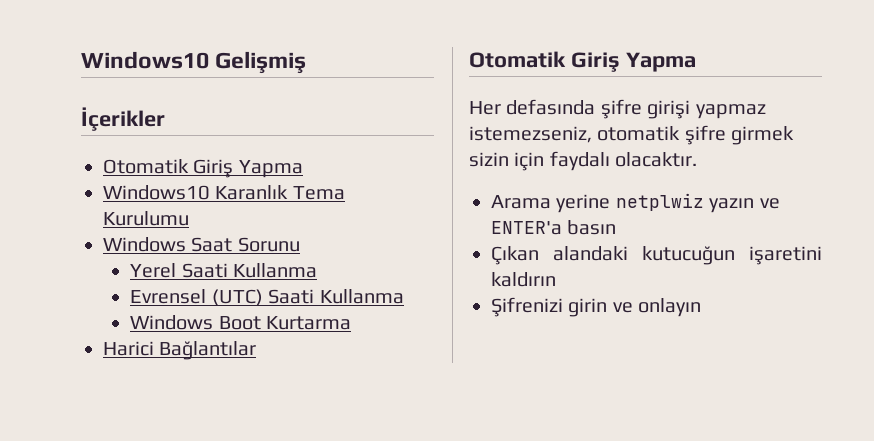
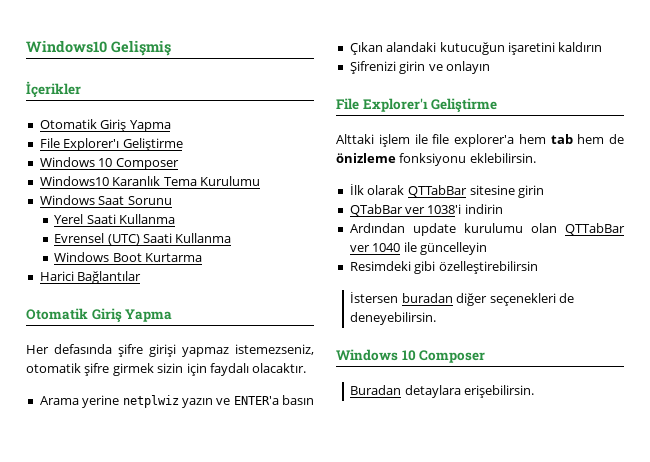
  İçerikler
  Otomatik Giriş Yapma
+ File Explorer'ı Geliştirme
+ Windows 10 Composer
  Şifrenizi girin ve onlayın
+ File Explorer'ı Geliştirme
+ Alttaki işlem ile file explorer'a hem tab hem de önizleme fonksiyonu eklebilirsin.
+ İlk olarak QTTabBar sitesine girin
+ QTabBar ver 1038'i indirin
+ Ardından update kurulumu olan QTTabBar ver 1040 ile güncelleyin
+ Resimdeki gibi özelleştirebilirsin
+ İstersen buradan diğer seçenekleri de deneyebilirsin.
+ Windows 10 Composer
+ Buradan detaylara erişebilirsin.

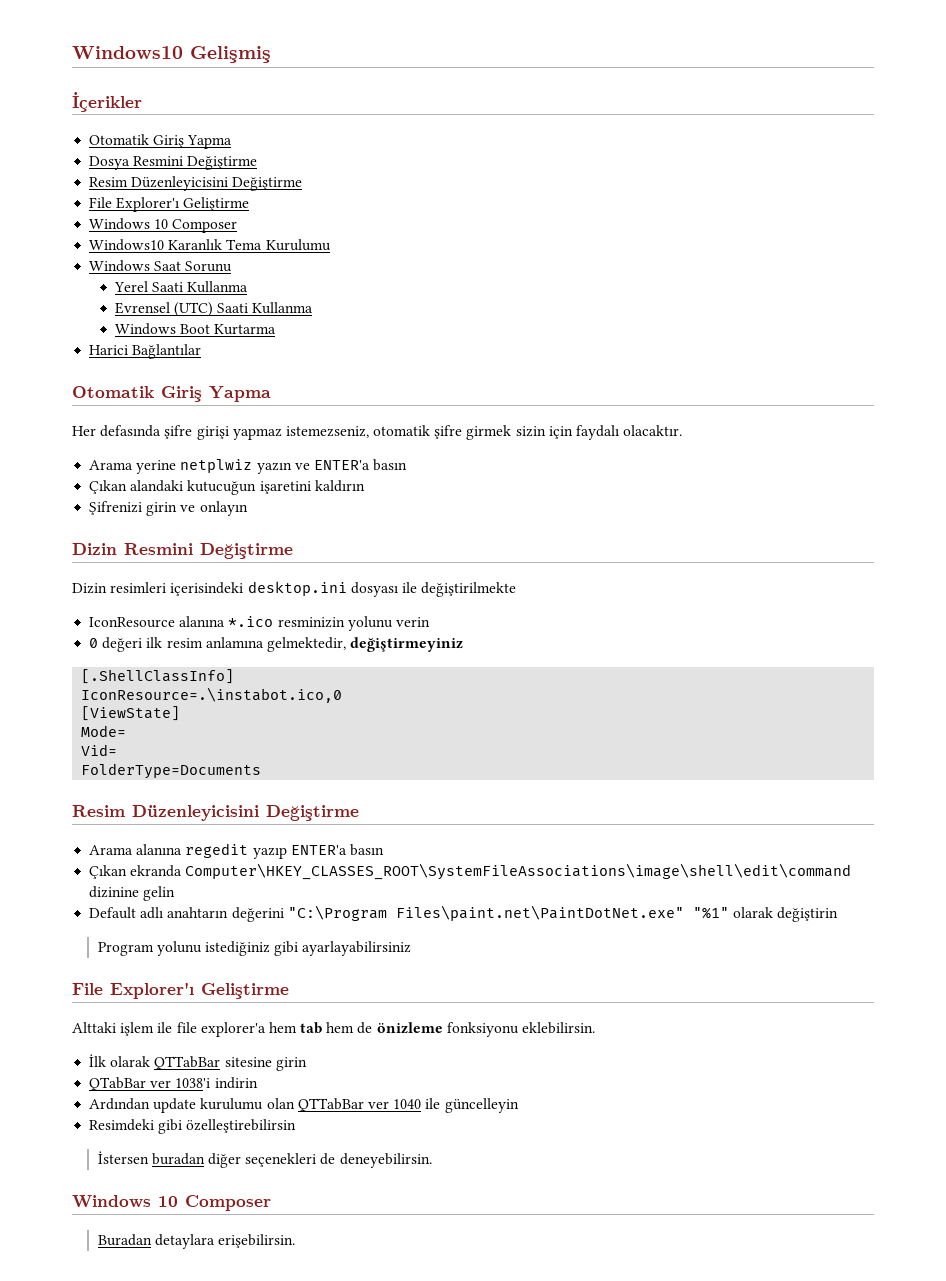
+ Dosya Resmini Değiştirme
+ Resim Düzenleyicisini Değiştirme
+ Dizin Resmini Değiştirme
+ Dizin resimleri içerisindeki desktop.ini dosyası ile değiştirilmekte
+ IconResource alanına *.ico resminizin yolunu verin
+ 0 değeri ilk resim anlamına gelmektedir, değiştirmeyiniz
+ [.ShellClassInfo]
+ IconResource=.\instabot.ico,0
+ [ViewState]
+ Mode=
+ Vid=
+ FolderType=Documents
+ Resim Düzenleyicisini Değiştirme
+ Arama alanına regedit yazıp ENTER'a basın
+ Çıkan ekranda Computer\HKEY_CLASSES_ROOT\SystemFileAssociations\image\shell\edit\command dizinine gelin
+ Default adlı anahtarın değerini "C:\Program Files\paint.net\PaintDotNet.exe" "%1" olarak değiştirin
+ Program yolunu istediğiniz gibi ayarlayabilirsiniz

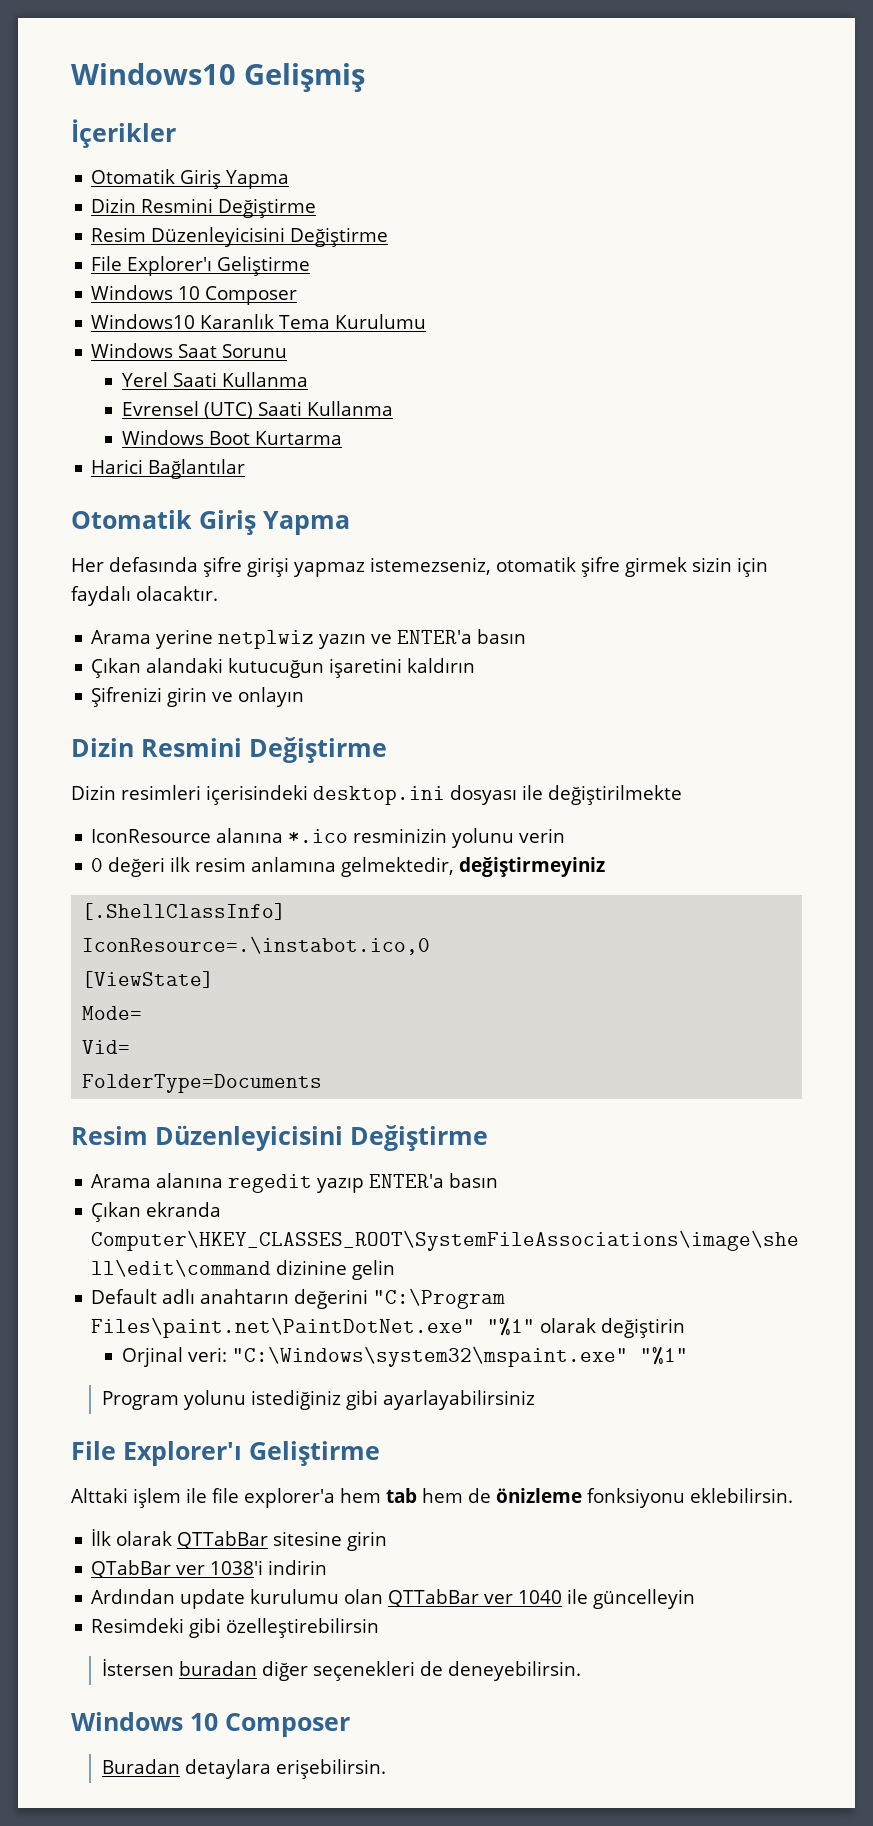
  İçerikler
  Otomatik Giriş Yapma
- Dosya Resmini Değiştirme
+ Dizin Resmini Değiştirme
+ Orjinal veri: "C:\Windows\system32\mspaint.exe" "%1"

